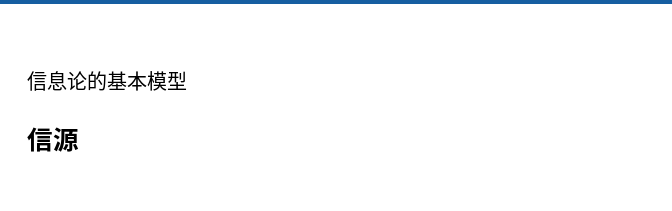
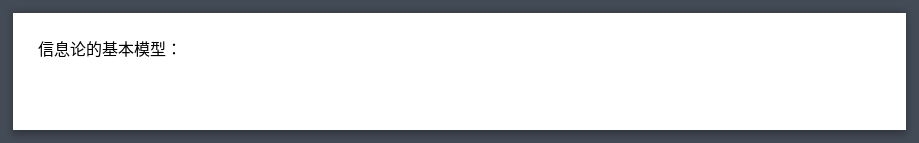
- 信息论的基本模型
- 信源
+ 信息论的基本模型：

